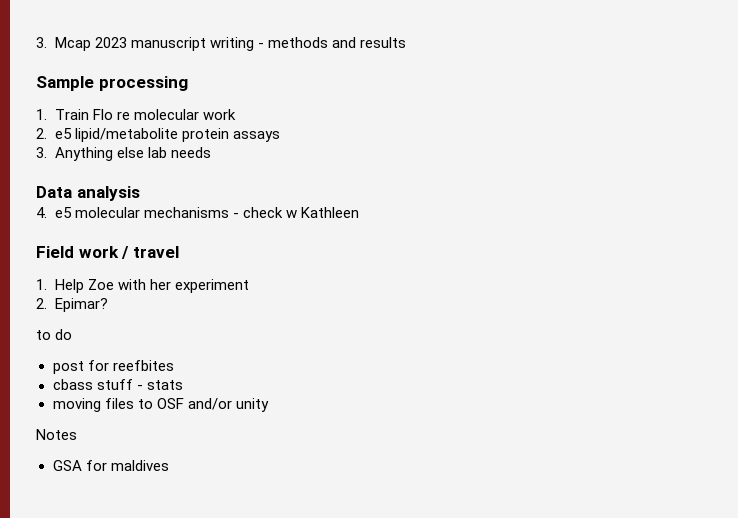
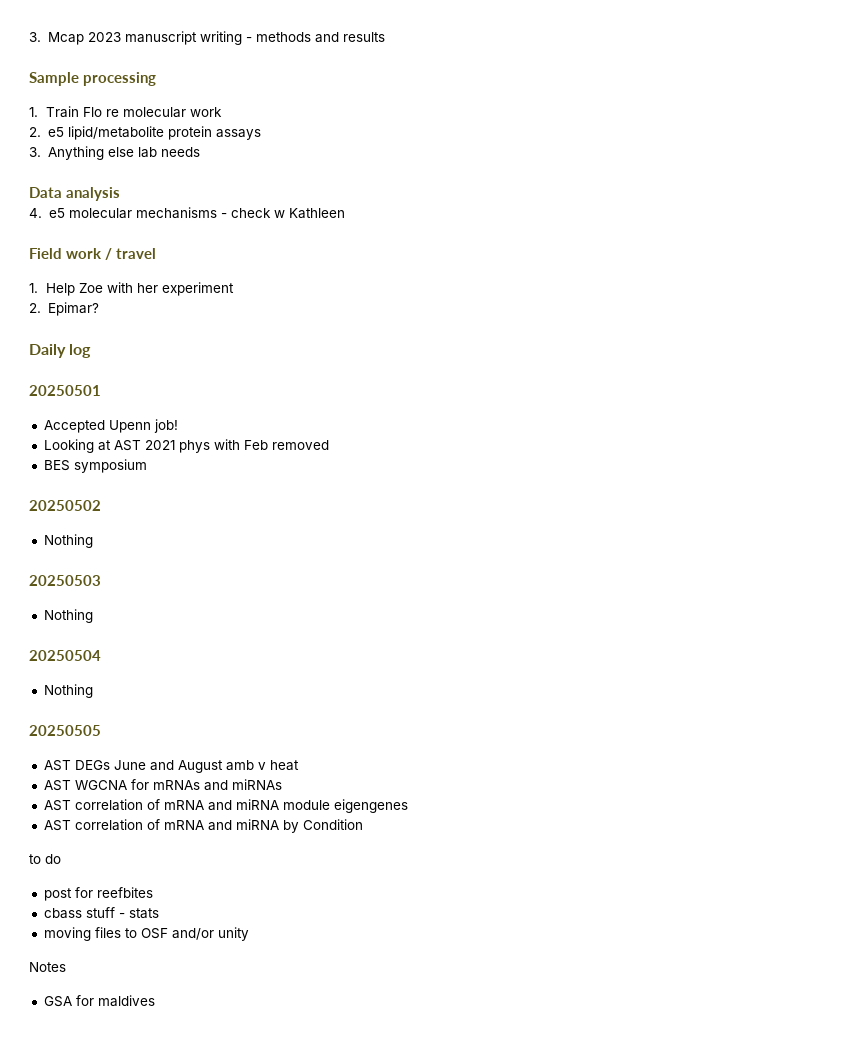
+ Daily log
+ 20250501
+ Accepted Upenn job!
+ Looking at AST 2021 phys with Feb removed
+ BES symposium
+ 20250502
+ Nothing
+ 20250503
+ Nothing
+ 20250504
+ Nothing
+ 20250505
+ AST DEGs June and August amb v heat
+ AST WGCNA for mRNAs and miRNAs
+ AST correlation of mRNA and miRNA module eigengenes
+ AST correlation of mRNA and miRNA by Condition

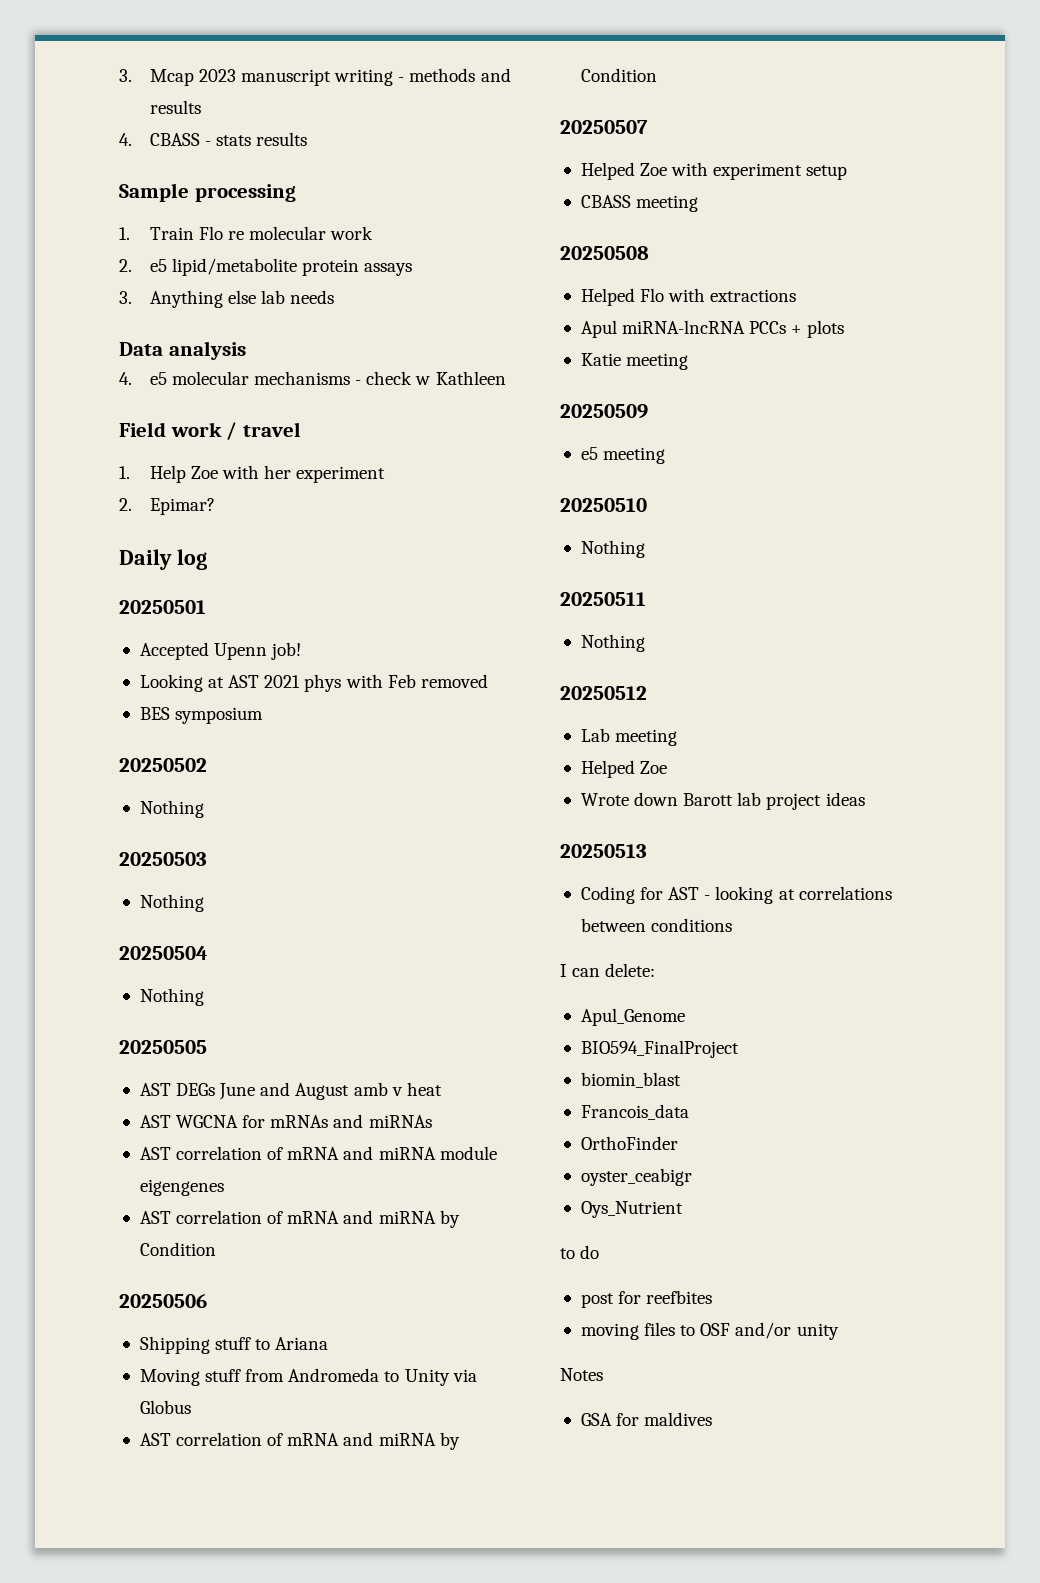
+ 4. CBASS - stats results
+ 20250506
+ Shipping stuff to Ariana
+ Moving stuff from Andromeda to Unity via Globus
+ AST correlation of mRNA and miRNA by Condition
+ 20250507
+ Helped Zoe with experiment setup
+ CBASS meeting
+ 20250508
+ Helped Flo with extractions
+ Apul miRNA-lncRNA PCCs + plots
+ Katie meeting
+ 20250509
+ e5 meeting
+ 20250510
+ Nothing
+ 20250511
+ Nothing
+ 20250512
+ Lab meeting
+ Helped Zoe
+ Wrote down Barott lab project ideas
+ 20250513
+ Coding for AST - looking at correlations between conditions
+ I can delete:
+ Apul_Genome
+ BIO594_FinalProject
+ biomin_blast
+ Francois_data
+ OrthoFinder
+ oyster_ceabigr
+ Oys_Nutrient
- cbass stuff - stats

